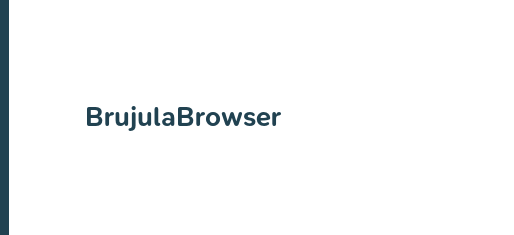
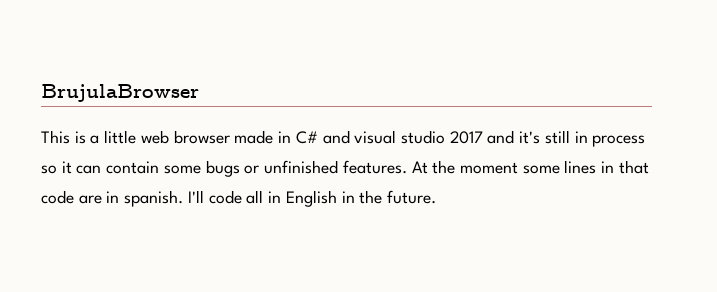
+ This is a little web browser made in C# and visual studio 2017 and it's still in process so it can contain some bugs or unfinished features. At the moment some lines in that code are in spanish. I'll code all in English in the future.

